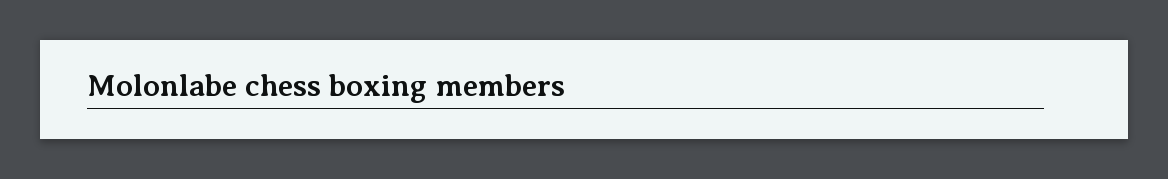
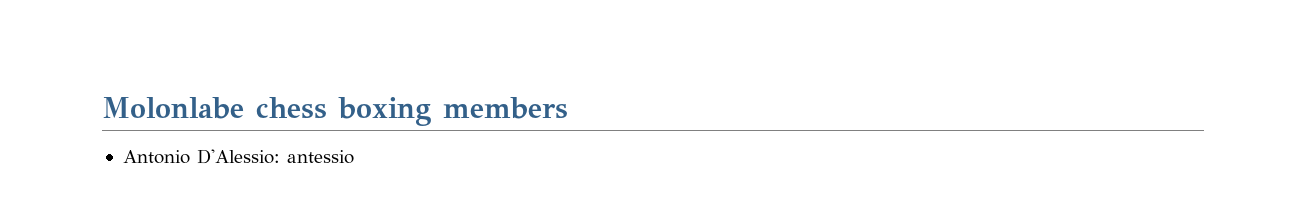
+ Antonio D'Alessio: antessio

